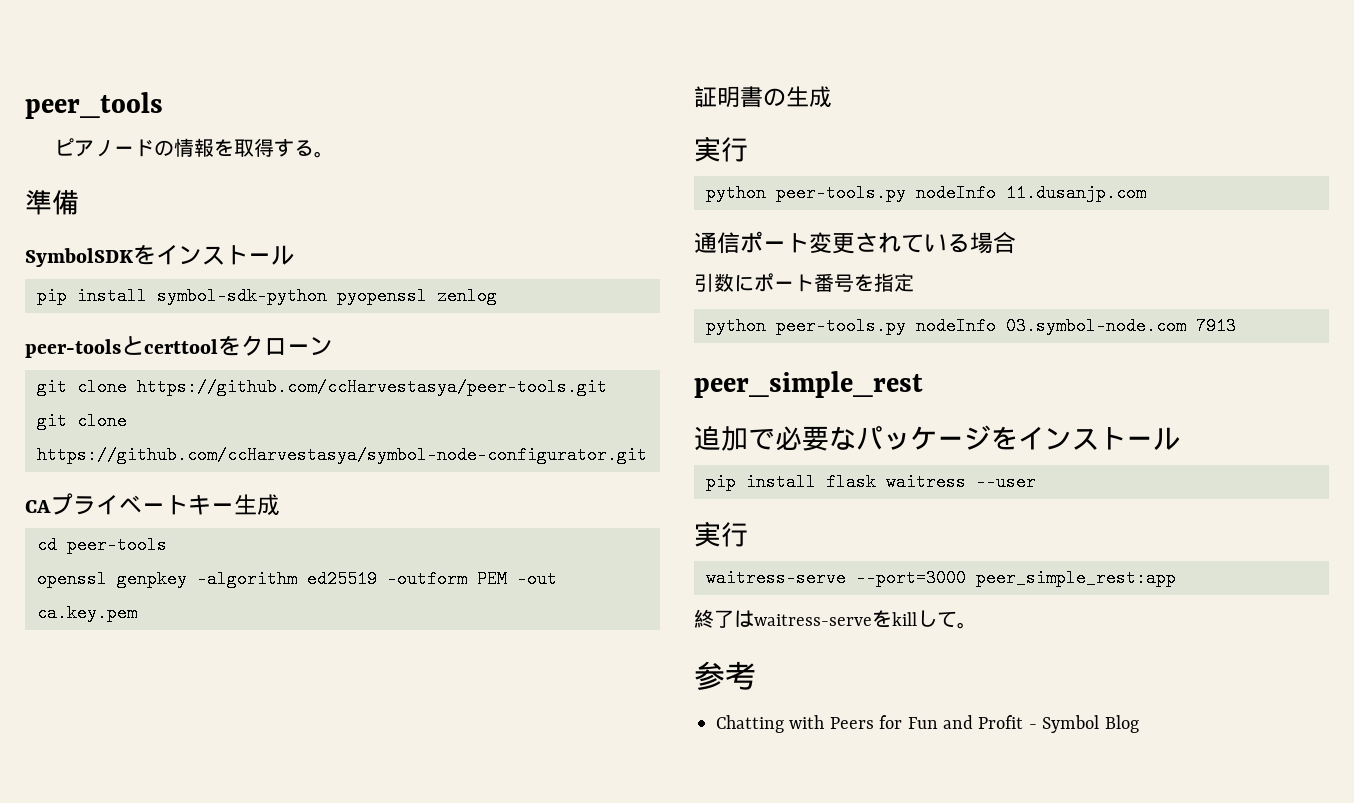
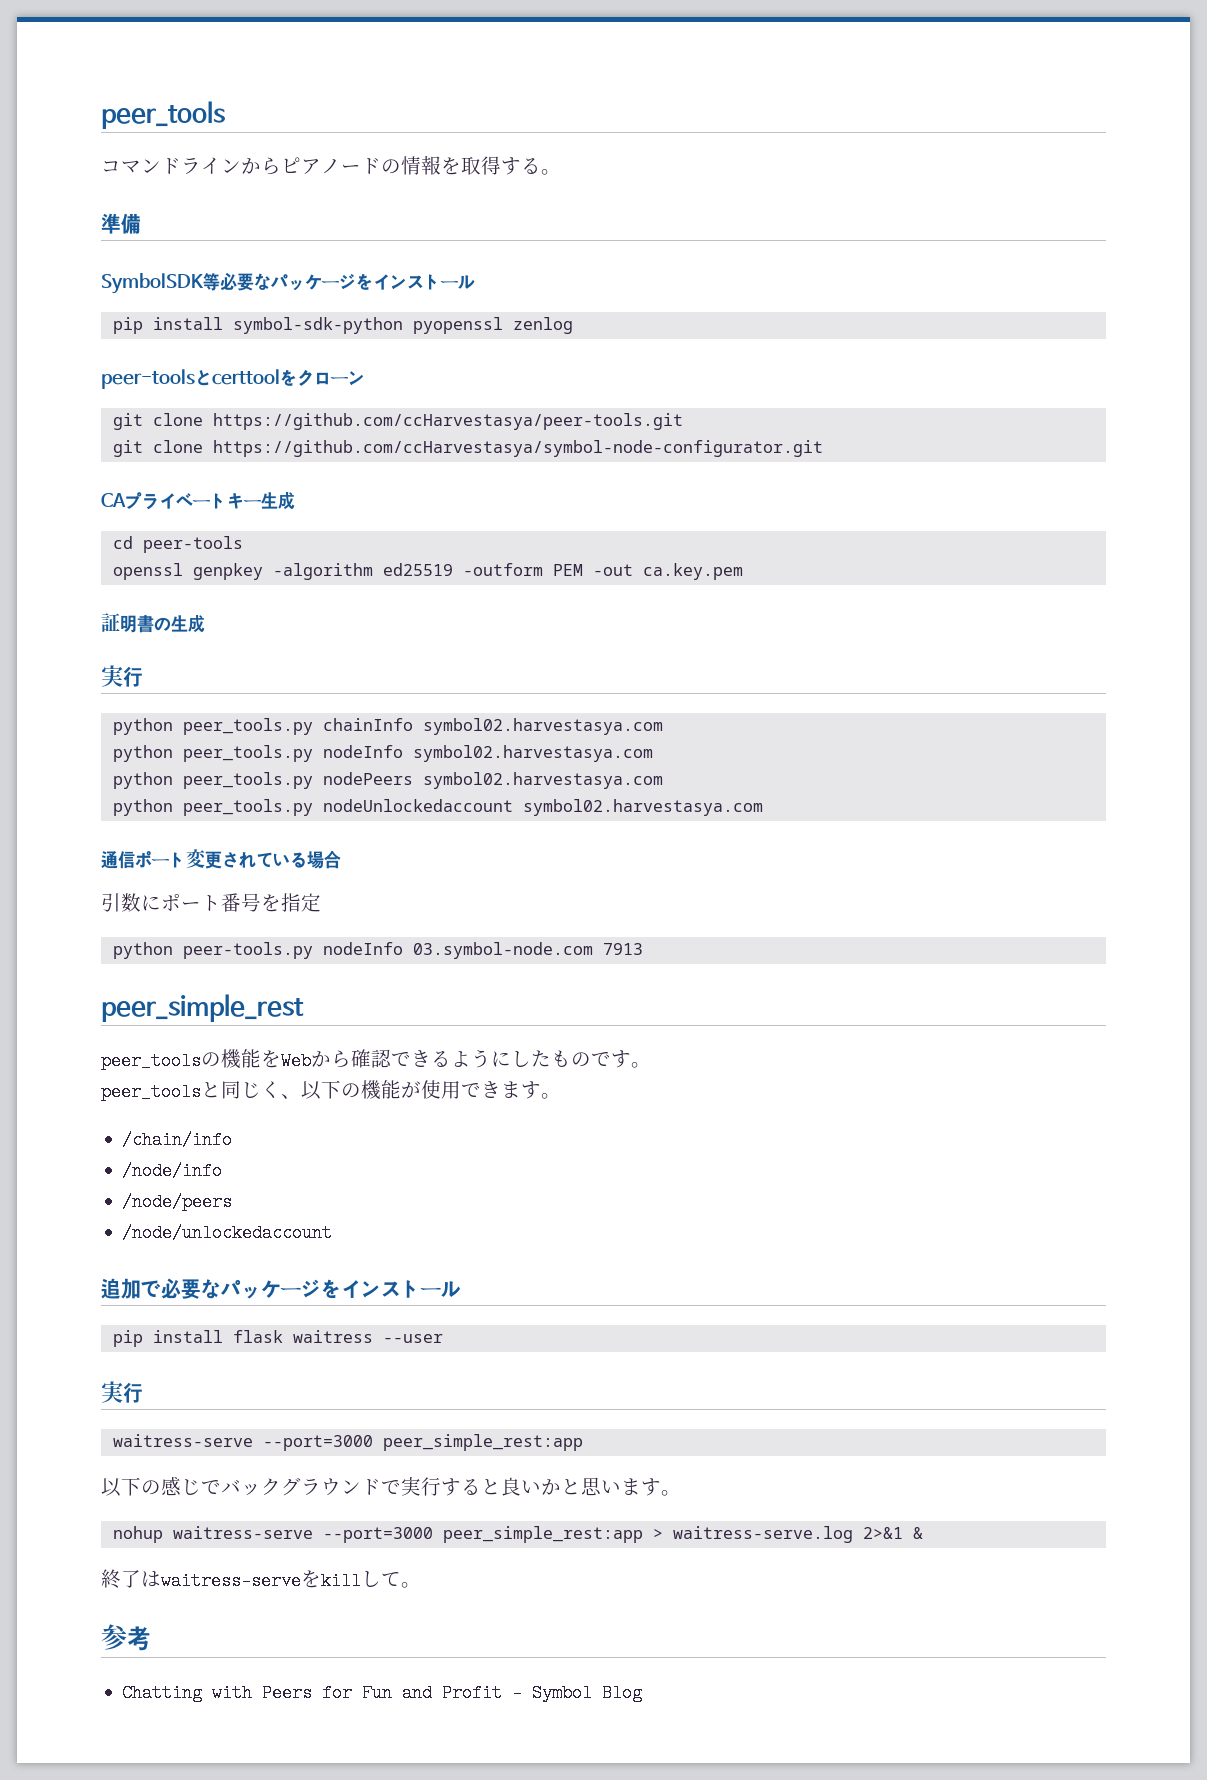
- ピアノードの情報を取得する。
+ コマンドラインからピアノードの情報を取得する。
- SymbolSDKをインストール
+ SymbolSDK等必要なパッケージをインストール
- python peer-tools.py nodeInfo 11.dusanjp.com
+ python peer_tools.py chainInfo symbol02.harvestasya.com
+ python peer_tools.py nodeInfo symbol02.harvestasya.com
+ python peer_tools.py nodePeers symbol02.harvestasya.com
+ python peer_tools.py nodeUnlockedaccount symbol02.harvestasya.com
+ peer_toolsの機能をWebから確認できるようにしたものです。
+ peer_toolsと同じく、以下の機能が使用できます。
+ /chain/info
+ /node/info
+ /node/peers
+ /node/unlockedaccount
+ 以下の感じでバックグラウンドで実行すると良いかと思います。
+ nohup waitress-serve --port=3000 peer_simple_rest:app > waitress-serve.log 2>&1 &

